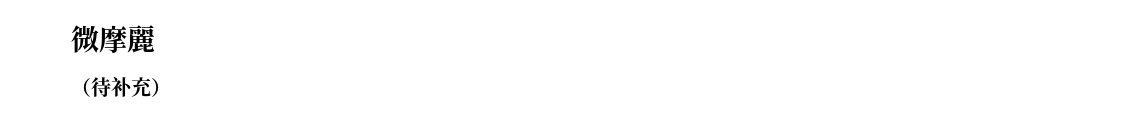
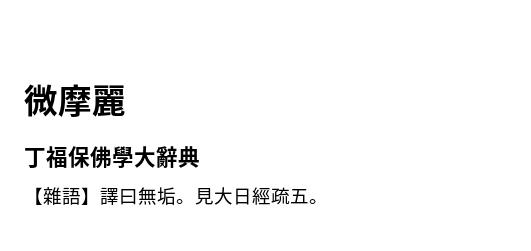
- （待补充）
+ 丁福保佛學大辭典
+ 【雜語】譯曰無垢。見大日經疏五。

